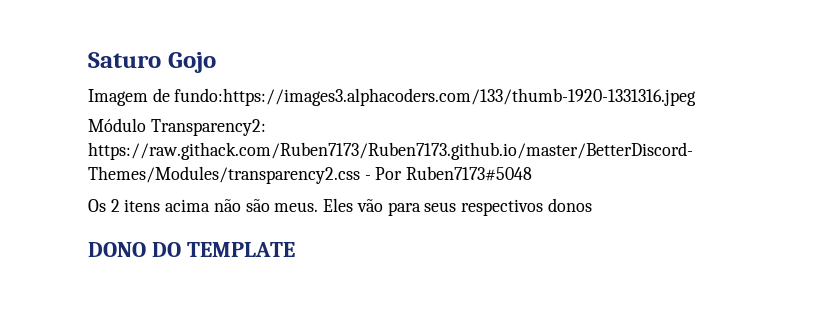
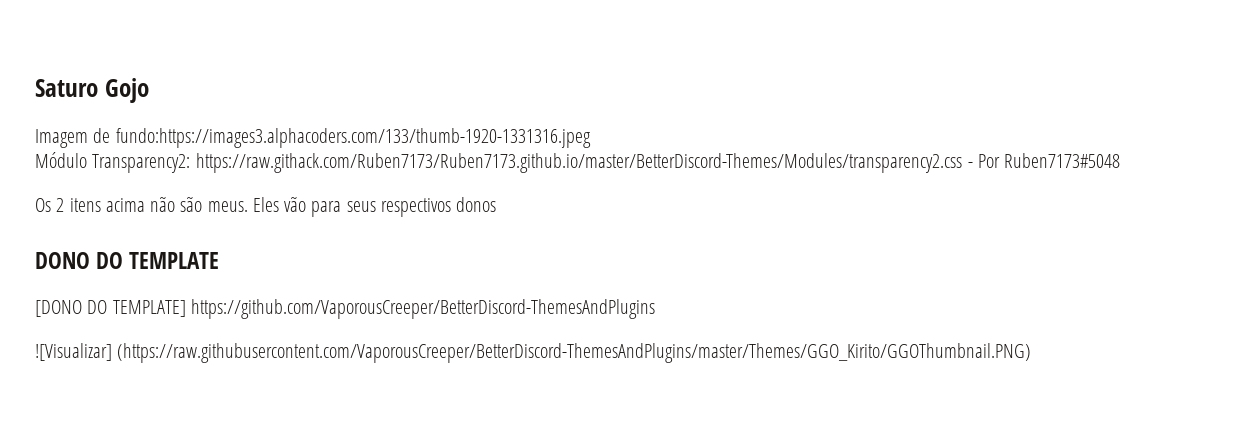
+ [DONO DO TEMPLATE] https://github.com/VaporousCreeper/BetterDiscord-ThemesAndPlugins
+ ![Visualizar] (https://raw.githubusercontent.com/VaporousCreeper/BetterDiscord-ThemesAndPlugins/master/Themes/GGO_Kirito/GGOThumbnail.PNG)

